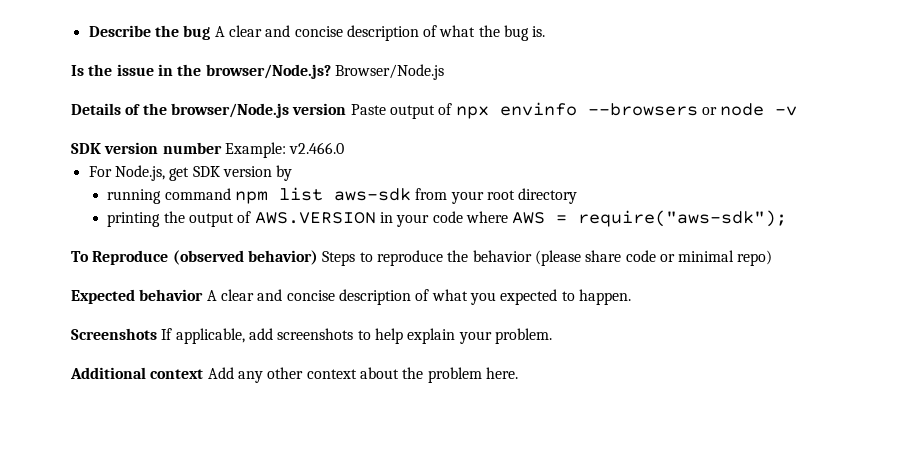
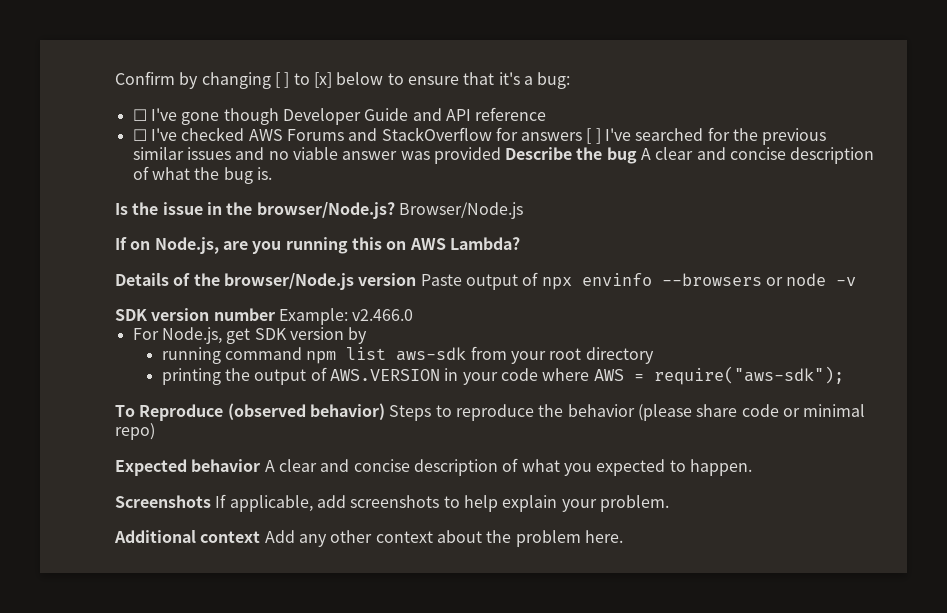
- Describe the bug A clear and concise description of what the bug is.
+ Confirm by changing [ ] to [x] below to ensure that it's a bug:
+ ☐ I've gone though Developer Guide and API reference
+ ☐ I've checked AWS Forums and StackOverflow for answers [ ] I've searched for the previous similar issues and no viable answer was provided Describe the bug A clear and concise description of what the bug is.
+ If on Node.js, are you running this on AWS Lambda?

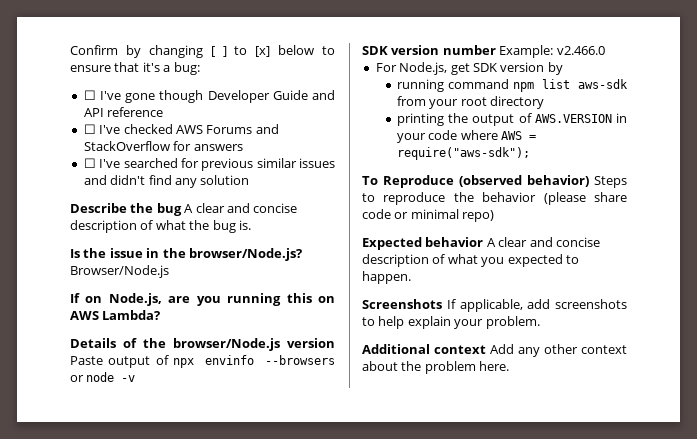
- ☐ I've checked AWS Forums and StackOverflow for answers [ ] I've searched for the previous similar issues and no viable answer was provided Describe the bug A clear and concise description of what the bug is.
+ ☐ I've checked AWS Forums and StackOverflow for answers
+ ☐ I've searched for previous similar issues and didn't find any solution
+ Describe the bug A clear and concise description of what the bug is.

